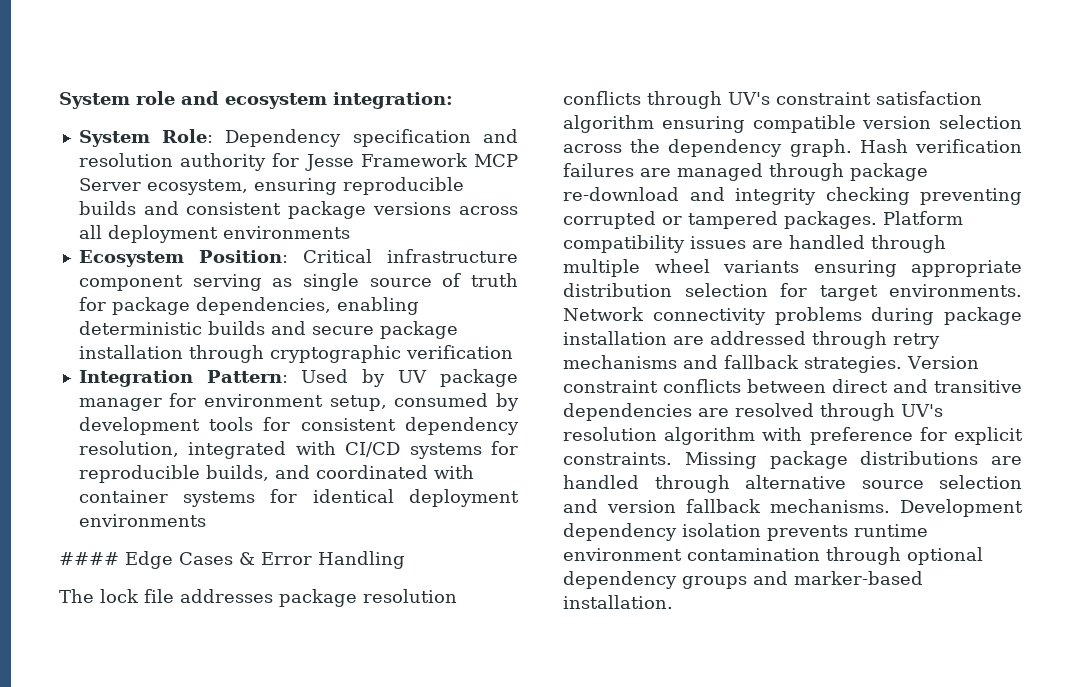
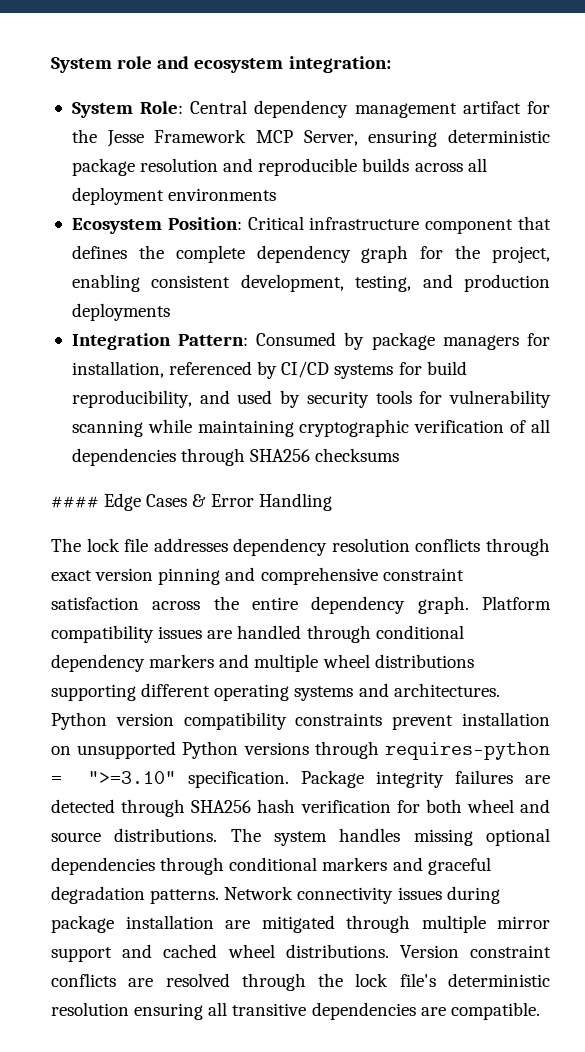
- System Role: Dependency specification and resolution authority for Jesse Framework MCP Server ecosystem, ensuring reproducible builds and consistent package versions across all deployment environments
+ System Role: Central dependency management artifact for the Jesse Framework MCP Server, ensuring deterministic package resolution and reproducible builds across all deployment environments
- Ecosystem Position: Critical infrastructure component serving as single source of truth for package dependencies, enabling deterministic builds and secure package installation through cryptographic verification
- Integration Pattern: Used by UV package manager for environment setup, consumed by development tools for consistent dependency resolution, integrated with CI/CD systems for reproducible builds, and coordinated with container systems for identical deployment environments
+ Ecosystem Position: Critical infrastructure component that defines the complete dependency graph for the project, enabling consistent development, testing, and production deployments
+ Integration Pattern: Consumed by package managers for installation, referenced by CI/CD systems for build reproducibility, and used by security tools for vulnerability scanning while maintaining cryptographic verification of all dependencies through SHA256 checksums
- The lock file addresses package resolution conflicts through UV's constraint satisfaction algorithm ensuring compatible version selection across the dependency graph.
+ The lock file addresses dependency resolution conflicts through exact version pinning and comprehensive constraint satisfaction across the entire dependency graph.
- Hash verification failures are managed through package re-download and integrity checking preventing corrupted or tampered packages.
- Platform compatibility issues are handled through multiple wheel variants ensuring appropriate distribution selection for target environments.
+ Platform compatibility issues are handled through conditional dependency markers and multiple wheel distributions supporting different operating systems and architectures. Python version compatibility constraints prevent installation on unsupported Python versions through requires-python = ">=3.10" specification. Package integrity failures are detected through SHA256 hash verification for both wheel and source distributions. The system handles missing optional dependencies through conditional markers and graceful degradation patterns.
- Network connectivity problems during package installation are addressed through retry mechanisms and fallback strategies. Version constraint conflicts between direct and transitive dependencies are resolved through UV's resolution algorithm with preference for explicit constraints. Missing package distributions are handled through alternative source selection and version fallback mechanisms. Development dependency isolation prevents runtime environment contamination through optional dependency groups and marker-based installation.
+ Network connectivity issues during package installation are mitigated through multiple mirror support and cached wheel distributions. Version constraint conflicts are resolved through the lock file's deterministic resolution ensuring all transitive dependencies are compatible.

